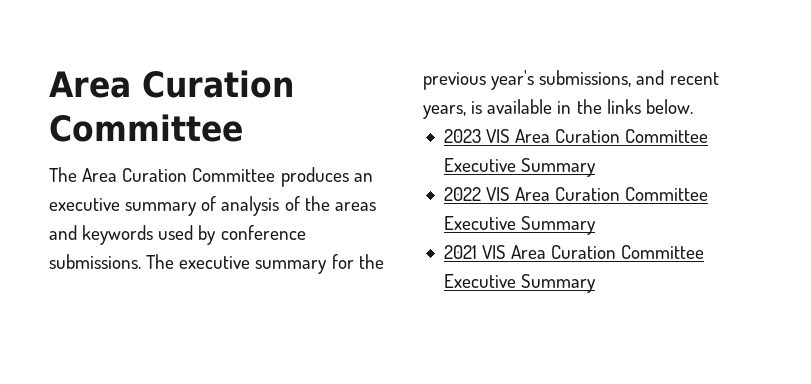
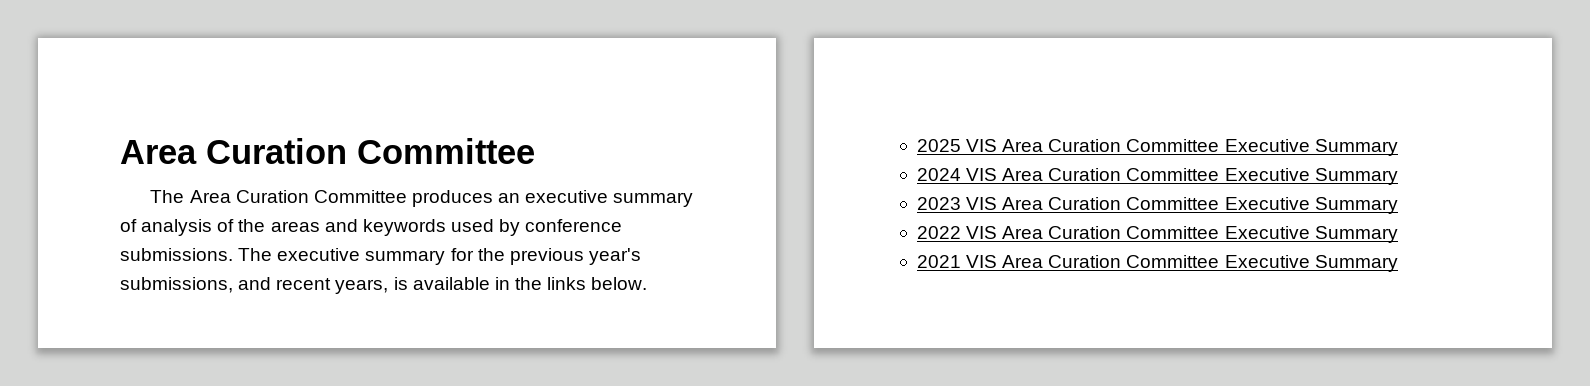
+ 2025 VIS Area Curation Committee Executive Summary
+ 2024 VIS Area Curation Committee Executive Summary

